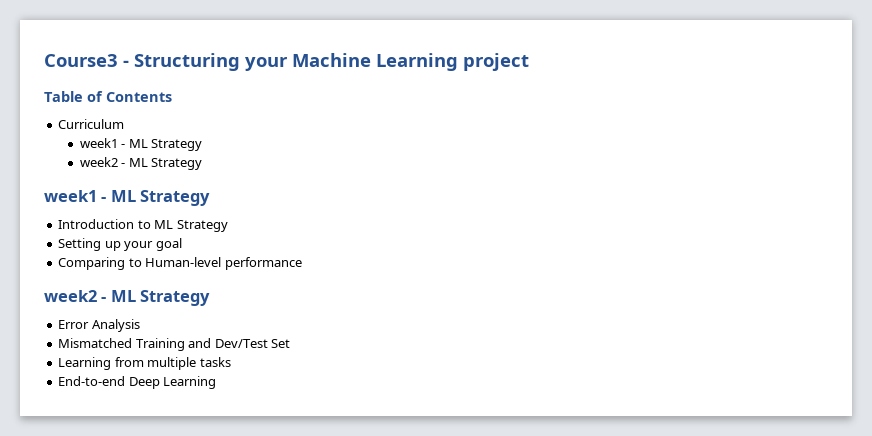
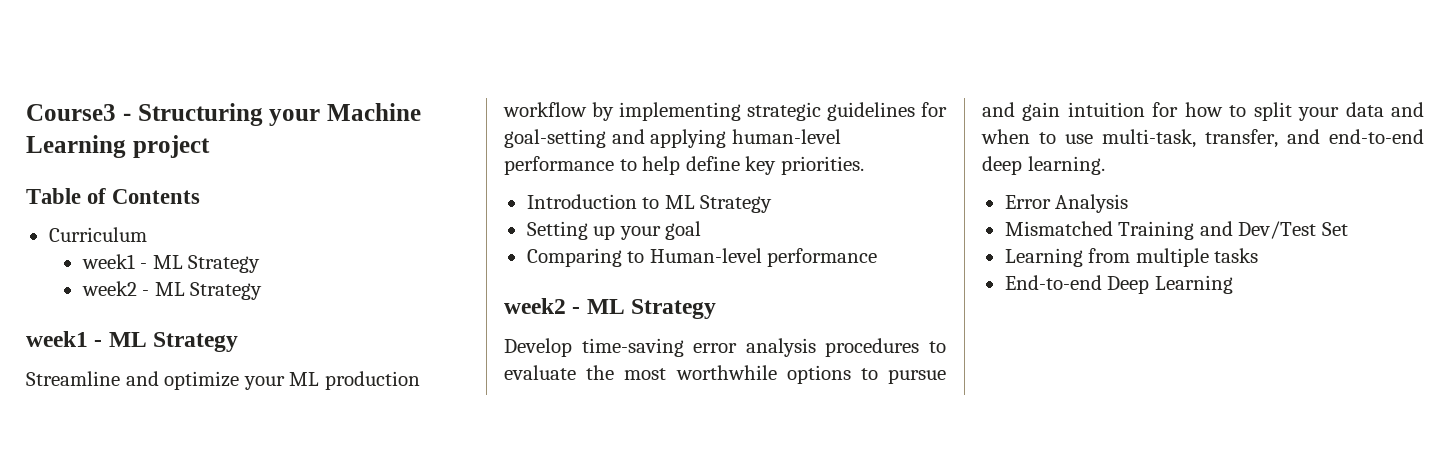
+ Streamline and optimize your ML production workflow by implementing strategic guidelines for goal-setting and applying human-level performance to help define key priorities.
+ Develop time-saving error analysis procedures to evaluate the most worthwhile options to pursue and gain intuition for how to split your data and when to use multi-task, transfer, and end-to-end deep learning.

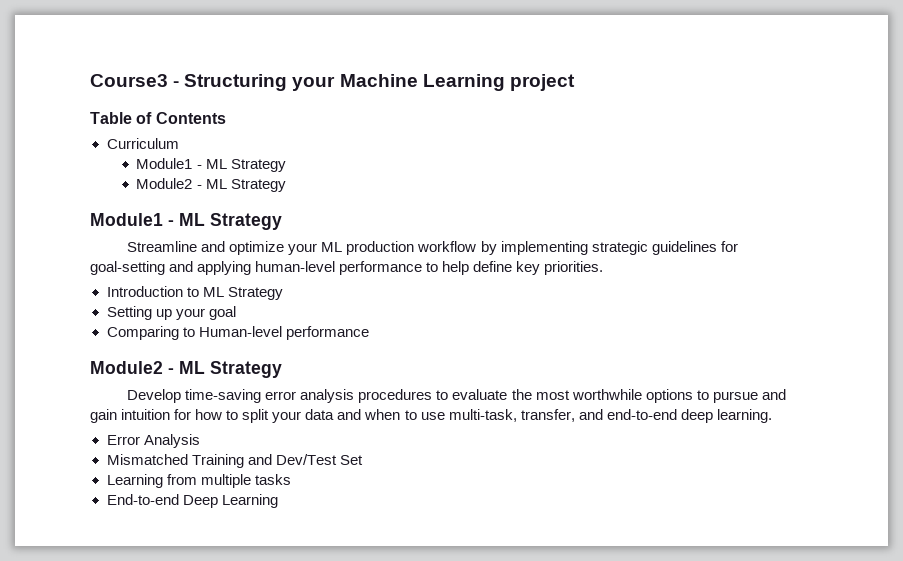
  Curriculum
- week1 - ML Strategy
- week2 - ML Strategy
- week1 - ML Strategy
+ Module1 - ML Strategy
+ Module2 - ML Strategy
+ Module1 - ML Strategy
  Comparing to Human-level performance
- week2 - ML Strategy
+ Module2 - ML Strategy

